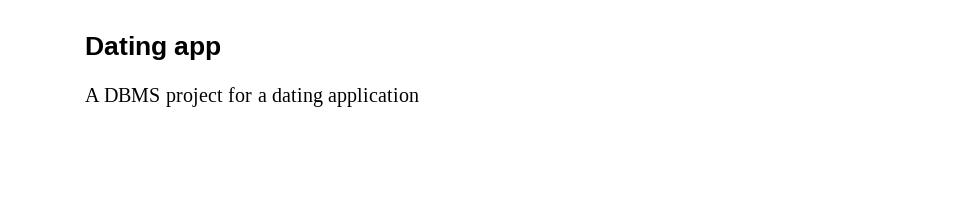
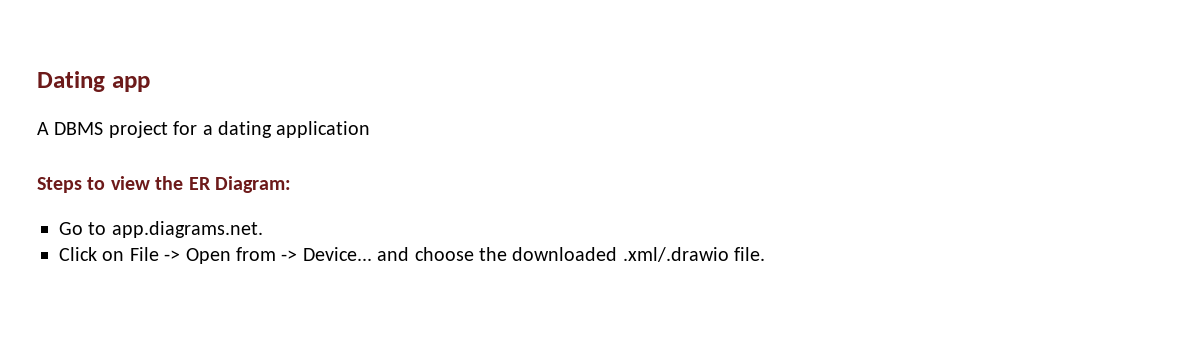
+ Steps to view the ER Diagram:
+ Go to app.diagrams.net.
+ Click on File -> Open from -> Device... and choose the downloaded .xml/.drawio file.

